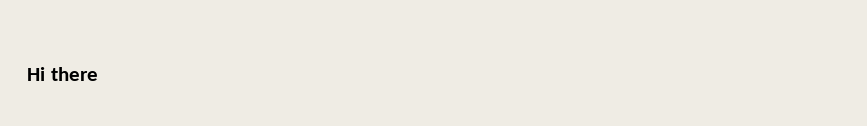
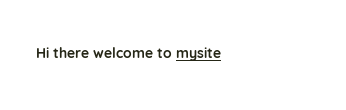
- Hi there
+ Hi there welcome to mysite

